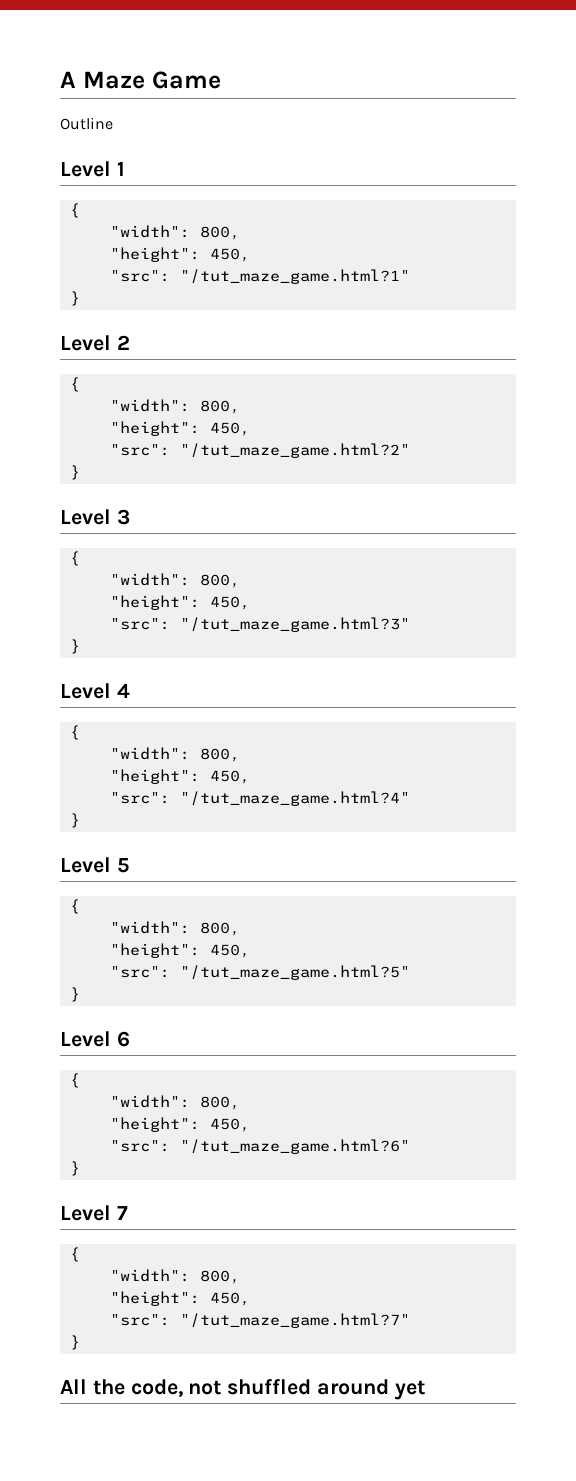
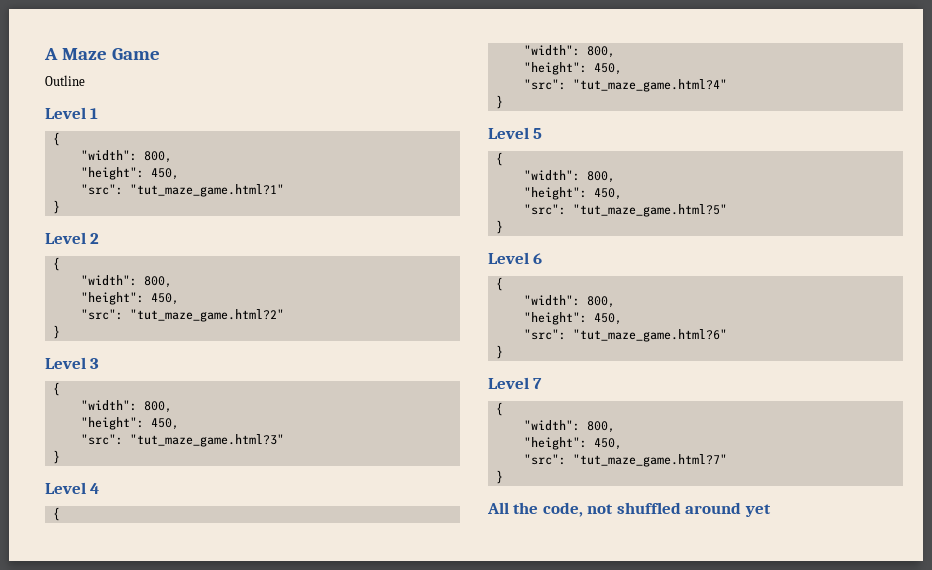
- "src": "/tut_maze_game.html?1"
+ "src": "tut_maze_game.html?1"
- "src": "/tut_maze_game.html?2"
+ "src": "tut_maze_game.html?2"
- "src": "/tut_maze_game.html?3"
+ "src": "tut_maze_game.html?3"
- "src": "/tut_maze_game.html?4"
+ "src": "tut_maze_game.html?4"
- "src": "/tut_maze_game.html?5"
+ "src": "tut_maze_game.html?5"
- "src": "/tut_maze_game.html?6"
+ "src": "tut_maze_game.html?6"
- "src": "/tut_maze_game.html?7"
+ "src": "tut_maze_game.html?7"

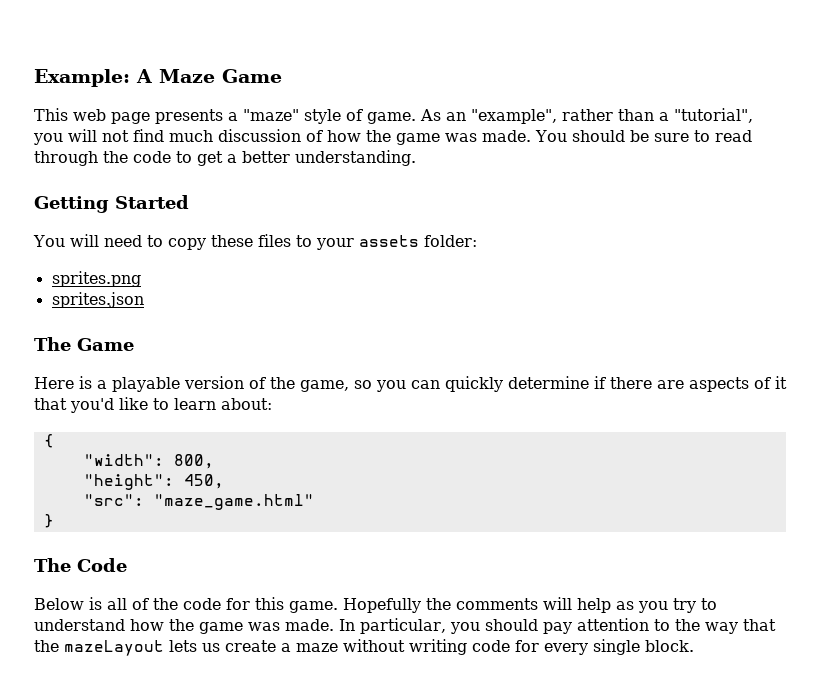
- A Maze Game
+ Example: A Maze Game
- Outline
- Level 1
+ This web page presents a "maze" style of game. As an "example", rather than a "tutorial", you will not find much discussion of how the game was made. You should be sure to read through the code to get a better understanding.
+ Getting Started
+ You will need to copy these files to your assets folder:
+ sprites.png
+ sprites.json
+ The Game
+ Here is a playable version of the game, so you can quickly determine if there are aspects of it that you'd like to learn about:
  {
  "width": 800,
  "height": 450,
- "src": "tut_maze_game.html?1"
+ "src": "maze_game.html"
  }
- Level 2
- {
- "width": 800,
- "height": 450,
- "src": "tut_maze_game.html?2"
- }
- Level 3
- {
- "width": 800,
- "height": 450,
- "src": "tut_maze_game.html?3"
- }
- Level 4
- {
- "width": 800,
- "height": 450,
- "src": "tut_maze_game.html?4"
- }
- Level 5
- {
- "width": 800,
- "height": 450,
- "src": "tut_maze_game.html?5"
- }
- Level 6
- {
- "width": 800,
- "height": 450,
- "src": "tut_maze_game.html?6"
- }
- Level 7
- {
- "width": 800,
- "height": 450,
- "src": "tut_maze_game.html?7"
- }
- All the code, not shuffled around yet
+ The Code
+ Below is all of the code for this game. Hopefully the comments will help as you try to understand how the game was made. In particular, you should pay attention to the way that the mazeLayout lets us create a maze without writing code for every single block.

